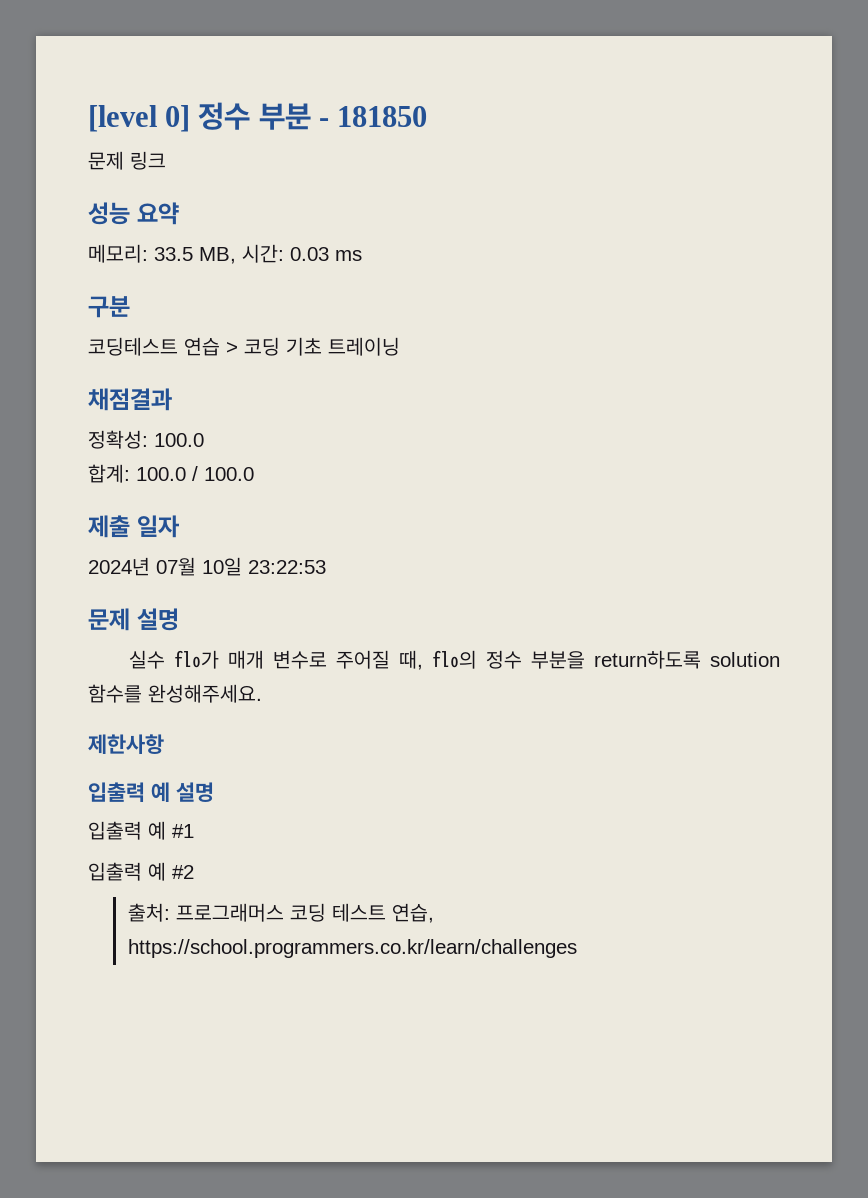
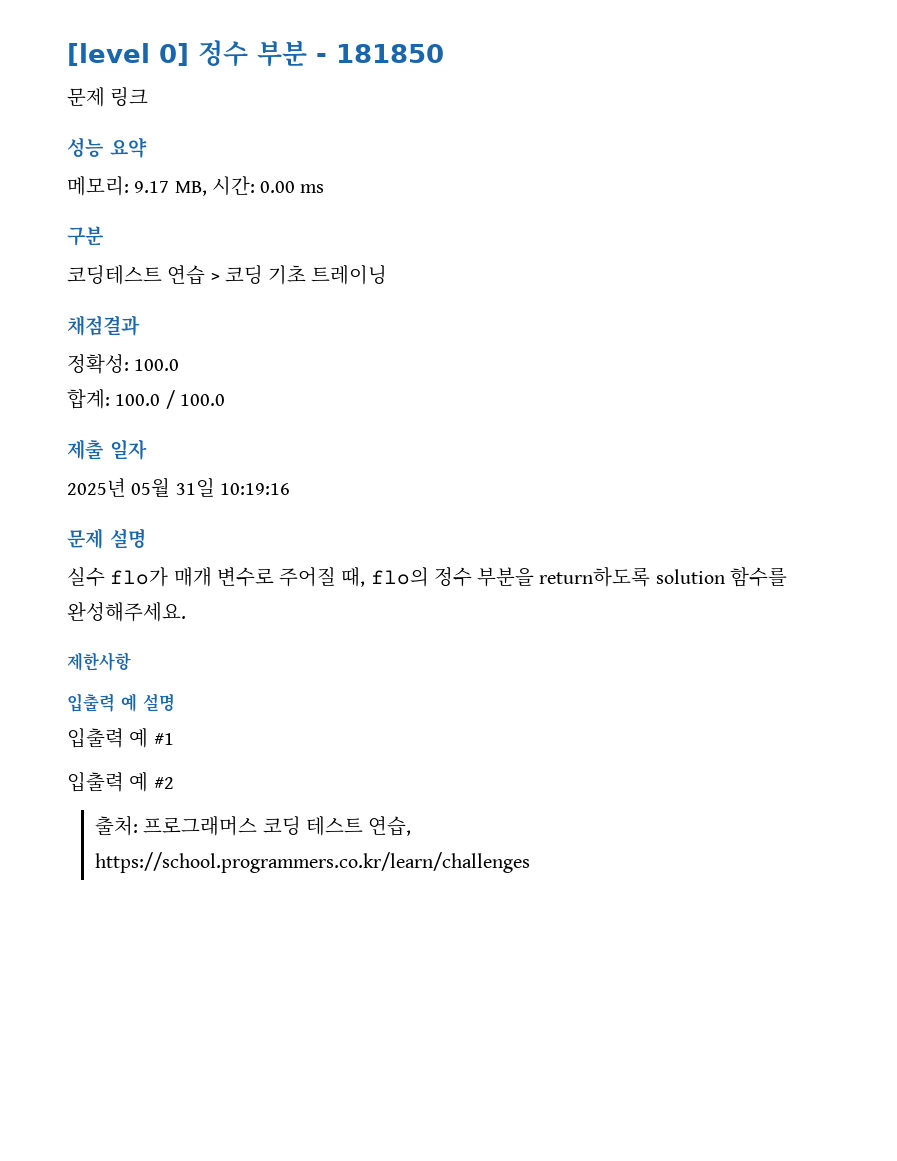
- 메모리: 33.5 MB, 시간: 0.03 ms
+ 메모리: 9.17 MB, 시간: 0.00 ms
- 2024년 07월 10일 23:22:53
+ 2025년 05월 31일 10:19:16

